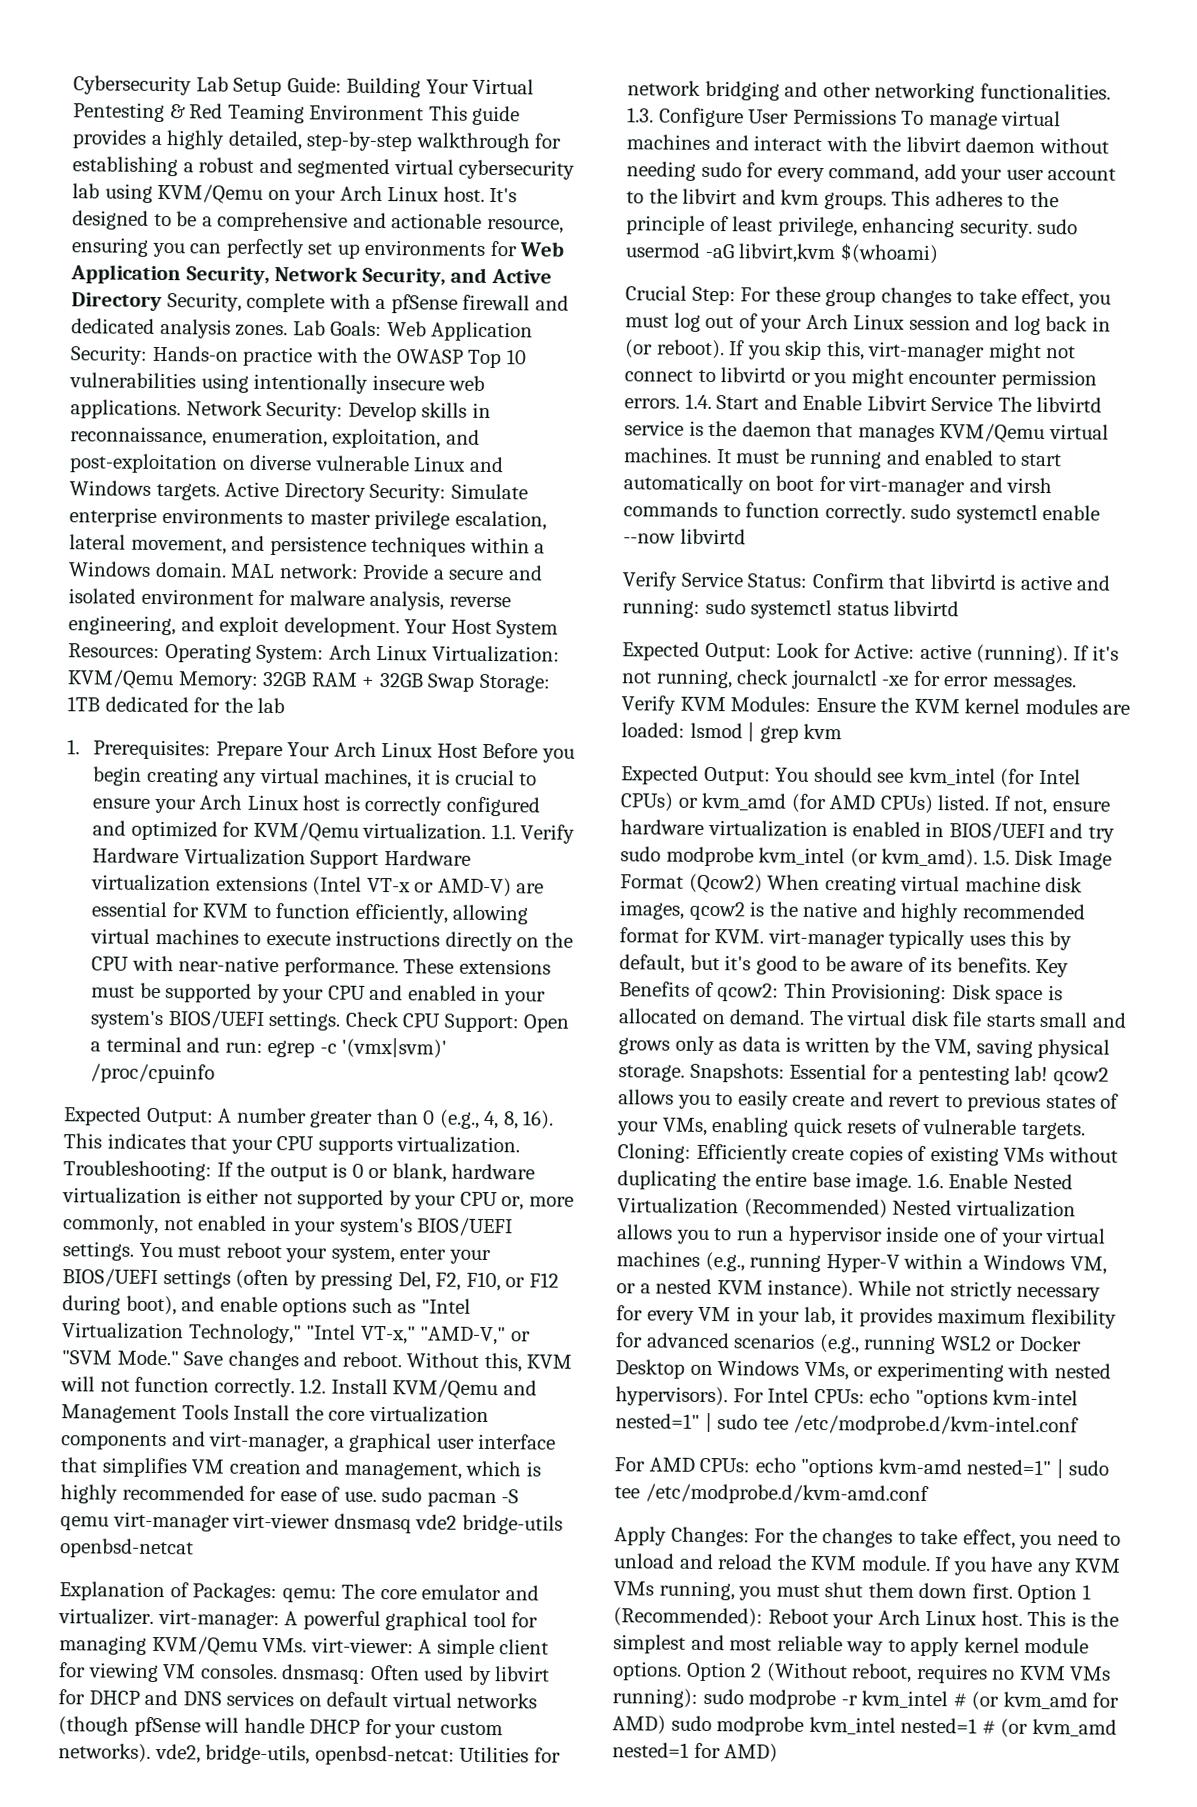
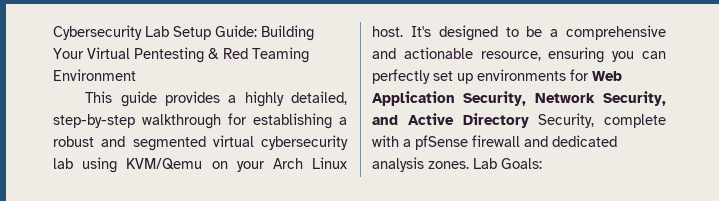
- Cybersecurity Lab Setup Guide: Building Your Virtual Pentesting & Red Teaming Environment This guide provides a highly detailed, step-by-step walkthrough for establishing a robust and segmented virtual cybersecurity lab using KVM/Qemu on your Arch Linux host.
+ Cybersecurity Lab Setup Guide: Building Your Virtual Pentesting & Red Teaming Environment
+ This guide provides a highly detailed, step-by-step walkthrough for establishing a robust and segmented virtual cybersecurity lab using KVM/Qemu on your Arch Linux host.
- Lab Goals: Web Application Security: Hands-on practice with the OWASP Top 10 vulnerabilities using intentionally insecure web applications. Network Security: Develop skills in reconnaissance, enumeration, exploitation, and post-exploitation on diverse vulnerable Linux and Windows targets. Active Directory Security: Simulate enterprise environments to master privilege escalation, lateral movement, and persistence techniques within a Windows domain. MAL network: Provide a secure and isolated environment for malware analysis, reverse engineering, and exploit development. Your Host System Resources: Operating System: Arch Linux Virtualization: KVM/Qemu Memory: 32GB RAM + 32GB Swap Storage: 1TB dedicated for the lab
- 1. Prerequisites: Prepare Your Arch Linux Host Before you begin creating any virtual machines, it is crucial to ensure your Arch Linux host is correctly configured and optimized for KVM/Qemu virtualization. 1.1. Verify Hardware Virtualization Support Hardware virtualization extensions (Intel VT-x or AMD-V) are essential for KVM to function efficiently, allowing virtual machines to execute instructions directly on the CPU with near-native performance. These extensions must be supported by your CPU and enabled in your system's BIOS/UEFI settings. Check CPU Support: Open a terminal and run: egrep -c '(vmx|svm)' /proc/cpuinfo
- Expected Output: A number greater than 0 (e.g., 4, 8, 16). This indicates that your CPU supports virtualization. Troubleshooting: If the output is 0 or blank, hardware virtualization is either not supported by your CPU or, more commonly, not enabled in your system's BIOS/UEFI settings. You must reboot your system, enter your BIOS/UEFI settings (often by pressing Del, F2, F10, or F12 during boot), and enable options such as "Intel Virtualization Technology," "Intel VT-x," "AMD-V," or "SVM Mode." Save changes and reboot. Without this, KVM will not function correctly. 1.2. Install KVM/Qemu and Management Tools Install the core virtualization components and virt-manager, a graphical user interface that simplifies VM creation and management, which is highly recommended for ease of use. sudo pacman -S qemu virt-manager virt-viewer dnsmasq vde2 bridge-utils openbsd-netcat
- Explanation of Packages: qemu: The core emulator and virtualizer. virt-manager: A powerful graphical tool for managing KVM/Qemu VMs. virt-viewer: A simple client for viewing VM consoles. dnsmasq: Often used by libvirt for DHCP and DNS services on default virtual networks (though pfSense will handle DHCP for your custom networks). vde2, bridge-utils, openbsd-netcat: Utilities for network bridging and other networking functionalities. 1.3. Configure User Permissions To manage virtual machines and interact with the libvirt daemon without needing sudo for every command, add your user account to the libvirt and kvm groups. This adheres to the principle of least privilege, enhancing security. sudo usermod -aG libvirt,kvm $(whoami)
- Crucial Step: For these group changes to take effect, you must log out of your Arch Linux session and log back in (or reboot). If you skip this, virt-manager might not connect to libvirtd or you might encounter permission errors. 1.4. Start and Enable Libvirt Service The libvirtd service is the daemon that manages KVM/Qemu virtual machines. It must be running and enabled to start automatically on boot for virt-manager and virsh commands to function correctly. sudo systemctl enable --now libvirtd
- Verify Service Status: Confirm that libvirtd is active and running: sudo systemctl status libvirtd
- Expected Output: Look for Active: active (running). If it's not running, check journalctl -xe for error messages. Verify KVM Modules: Ensure the KVM kernel modules are loaded: lsmod | grep kvm
- Expected Output: You should see kvm_intel (for Intel CPUs) or kvm_amd (for AMD CPUs) listed. If not, ensure hardware virtualization is enabled in BIOS/UEFI and try sudo modprobe kvm_intel (or kvm_amd). 1.5. Disk Image Format (Qcow2) When creating virtual machine disk images, qcow2 is the native and highly recommended format for KVM. virt-manager typically uses this by default, but it's good to be aware of its benefits. Key Benefits of qcow2: Thin Provisioning: Disk space is allocated on demand. The virtual disk file starts small and grows only as data is written by the VM, saving physical storage. Snapshots: Essential for a pentesting lab! qcow2 allows you to easily create and revert to previous states of your VMs, enabling quick resets of vulnerable targets. Cloning: Efficiently create copies of existing VMs without duplicating the entire base image. 1.6. Enable Nested Virtualization (Recommended) Nested virtualization allows you to run a hypervisor inside one of your virtual machines (e.g., running Hyper-V within a Windows VM, or a nested KVM instance). While not strictly necessary for every VM in your lab, it provides maximum flexibility for advanced scenarios (e.g., running WSL2 or Docker Desktop on Windows VMs, or experimenting with nested hypervisors). For Intel CPUs: echo "options kvm-intel nested=1" | sudo tee /etc/modprobe.d/kvm-intel.conf
- For AMD CPUs: echo "options kvm-amd nested=1" | sudo tee /etc/modprobe.d/kvm-amd.conf
- Apply Changes: For the changes to take effect, you need to unload and reload the KVM module. If you have any KVM VMs running, you must shut them down first. Option 1 (Recommended): Reboot your Arch Linux host. This is the simplest and most reliable way to apply kernel module options. Option 2 (Without reboot, requires no KVM VMs running): sudo modprobe -r kvm_intel # (or kvm_amd for AMD) sudo modprobe kvm_intel nested=1 # (or kvm_amd nested=1 for AMD)
+ Lab Goals:

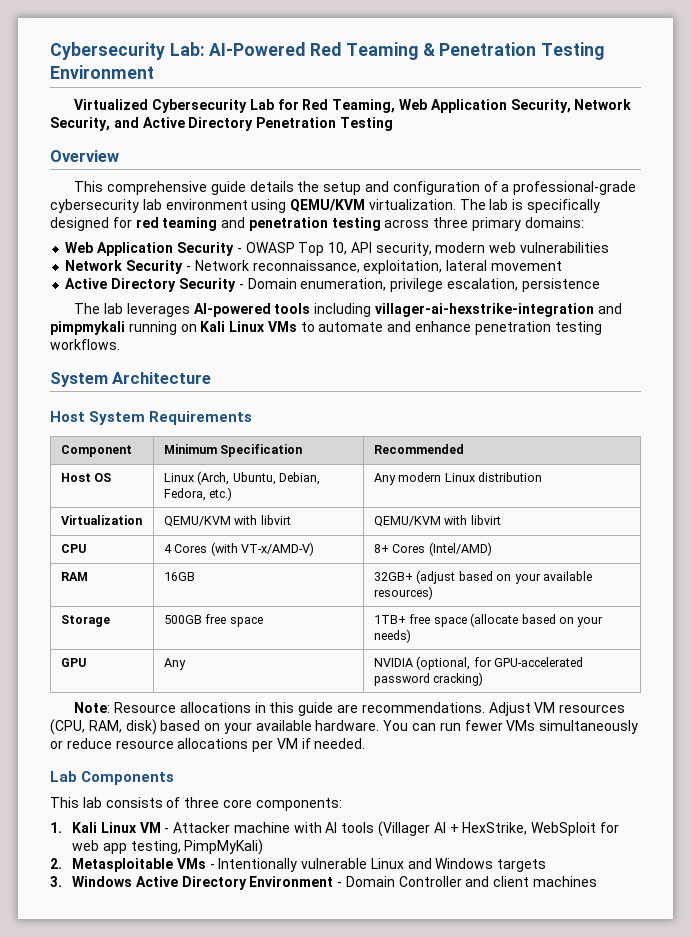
- Cybersecurity Lab Setup Guide: Building Your Virtual Pentesting & Red Teaming Environment
- This guide provides a highly detailed, step-by-step walkthrough for establishing a robust and segmented virtual cybersecurity lab using KVM/Qemu on your Arch Linux host. It's designed to be a comprehensive and actionable resource, ensuring you can perfectly set up environments for Web Application Security, Network Security, and Active Directory Security, complete with a pfSense firewall and dedicated analysis zones. Lab Goals:
+ Cybersecurity Lab: AI-Powered Red Teaming & Penetration Testing Environment
+ Virtualized Cybersecurity Lab for Red Teaming, Web Application Security, Network Security, and Active Directory Penetration Testing
+ Overview
+ This comprehensive guide details the setup and configuration of a professional-grade cybersecurity lab environment using QEMU/KVM virtualization. The lab is specifically designed for red teaming and penetration testing across three primary domains:
+ Web Application Security - OWASP Top 10, API security, modern web vulnerabilities
+ Network Security - Network reconnaissance, exploitation, lateral movement
+ Active Directory Security - Domain enumeration, privilege escalation, persistence
+ The lab leverages AI-powered tools including villager-ai-hexstrike-integration and pimpmykali running on Kali Linux VMs to automate and enhance penetration testing workflows.
+ System Architecture
+ Host System Requirements
+ Component | Minimum Specification | Recommended
+ Host OS | Linux (Arch, Ubuntu, Debian, Fedora, etc.) | Any modern Linux distribution
+ Virtualization | QEMU/KVM with libvirt | QEMU/KVM with libvirt
+ CPU | 4 Cores (with VT-x/AMD-V) | 8+ Cores (Intel/AMD)
+ RAM | 16GB | 32GB+ (adjust based on your available resources)
+ Storage | 500GB free space | 1TB+ free space (allocate based on your needs)
+ GPU | Any | NVIDIA (optional, for GPU-accelerated password cracking)
+ Note: Resource allocations in this guide are recommendations. Adjust VM resources (CPU, RAM, disk) based on your available hardware. You can run fewer VMs simultaneously or reduce resource allocations per VM if needed.
+ Lab Components
+ This lab consists of three core components:
+ 1. Kali Linux VM - Attacker machine with AI tools (Villager AI + HexStrike, WebSploit for web app testing, PimpMyKali)
+ 2. Metasploitable VMs - Intentionally vulnerable Linux and Windows targets
+ 3. Windows Active Directory Environment - Domain Controller and client machines

